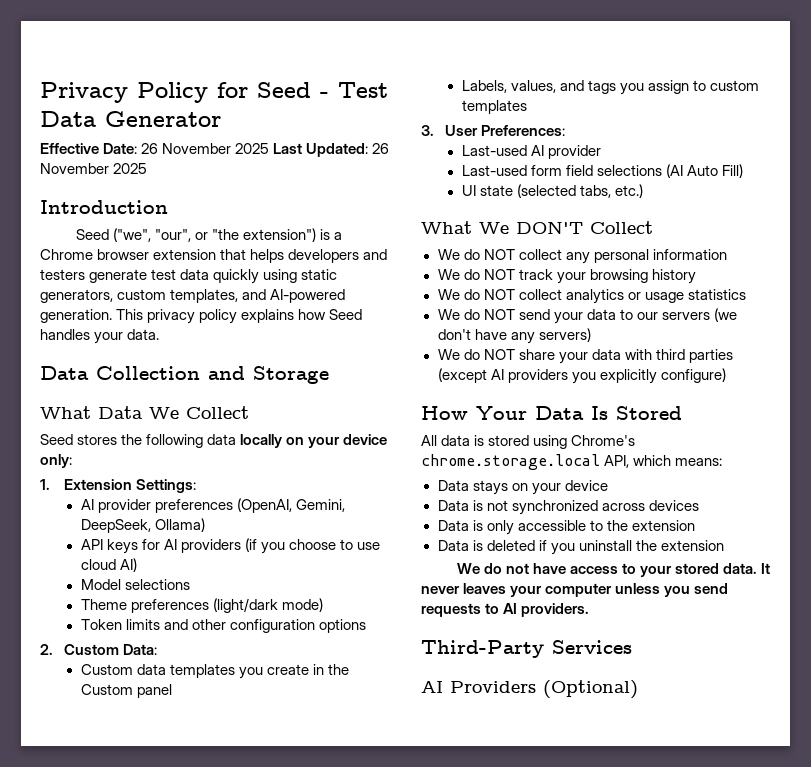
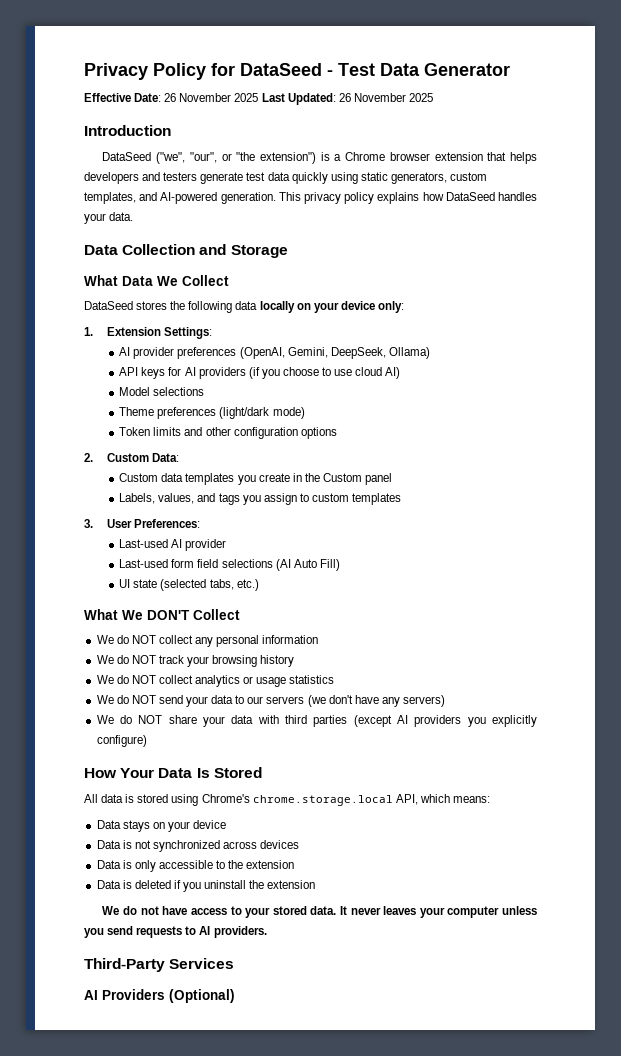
- Privacy Policy for Seed - Test Data Generator
+ Privacy Policy for DataSeed - Test Data Generator
- Seed ("we", "our", or "the extension") is a Chrome browser extension that helps developers and testers generate test data quickly using static generators, custom templates, and AI-powered generation.
+ DataSeed ("we", "our", or "the extension") is a Chrome browser extension that helps developers and testers generate test data quickly using static generators, custom templates, and AI-powered generation.
- This privacy policy explains how Seed handles your data.
+ This privacy policy explains how DataSeed handles your data.
- Seed stores the following data locally on your device only:
+ DataSeed stores the following data locally on your device only:

